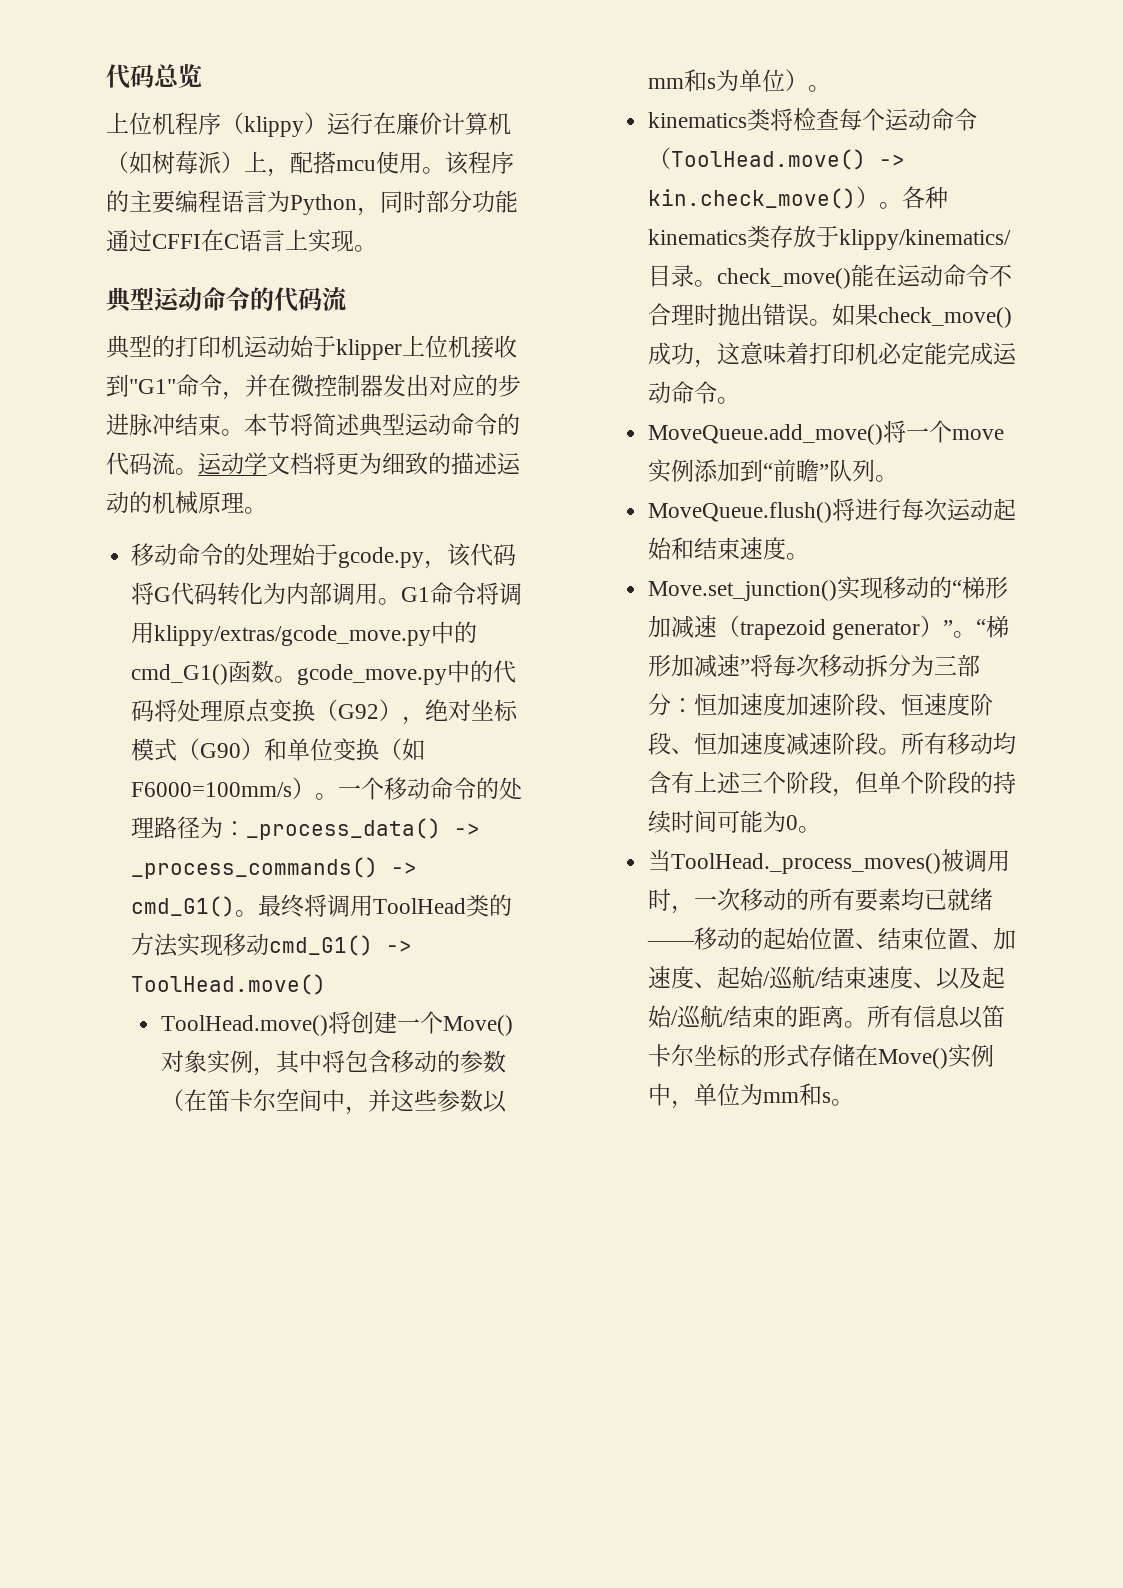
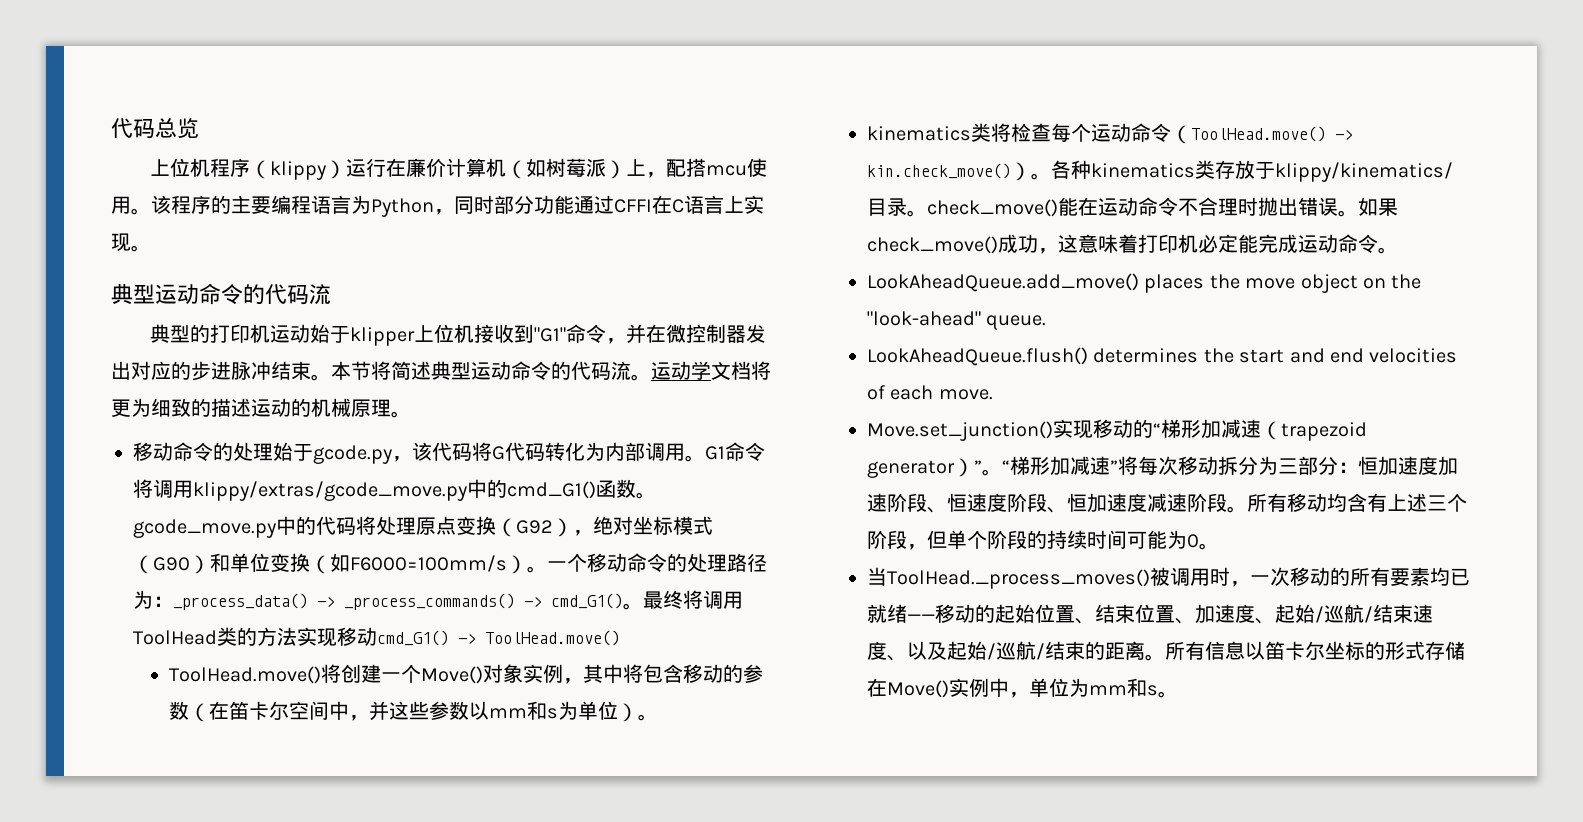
- MoveQueue.add_move()将一个move实例添加到“前瞻”队列。
- MoveQueue.flush()将进行每次运动起始和结束速度。
+ LookAheadQueue.add_move() places the move object on the "look-ahead" queue.
+ LookAheadQueue.flush() determines the start and end velocities of each move.

